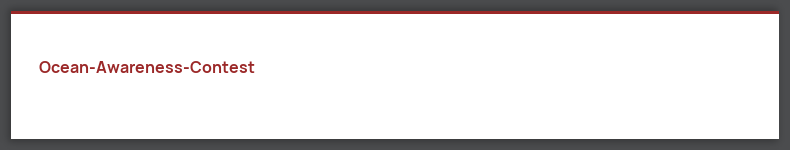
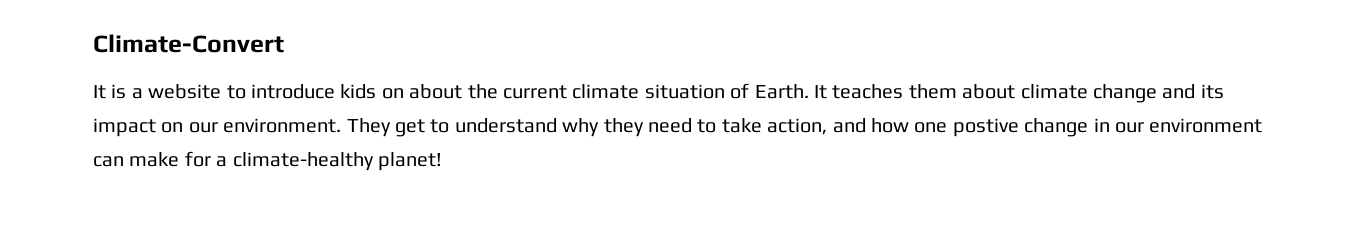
- Ocean-Awareness-Contest
+ Climate-Convert
+ It is a website to introduce kids on about the current climate situation of Earth. It teaches them about climate change and its impact on our environment. They get to understand why they need to take action, and how one postive change in our environment can make for a climate-healthy planet!

